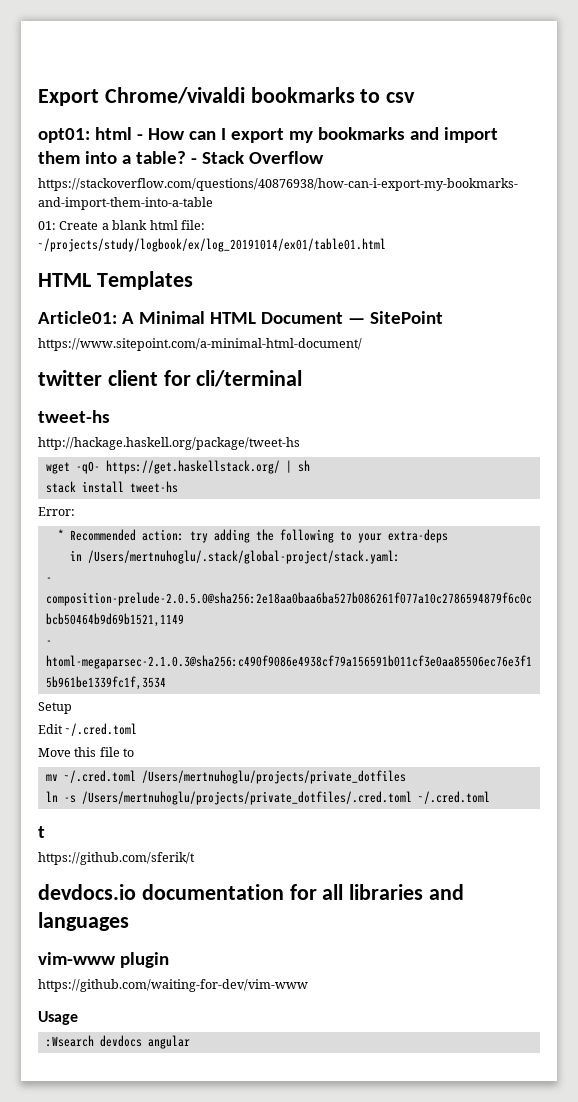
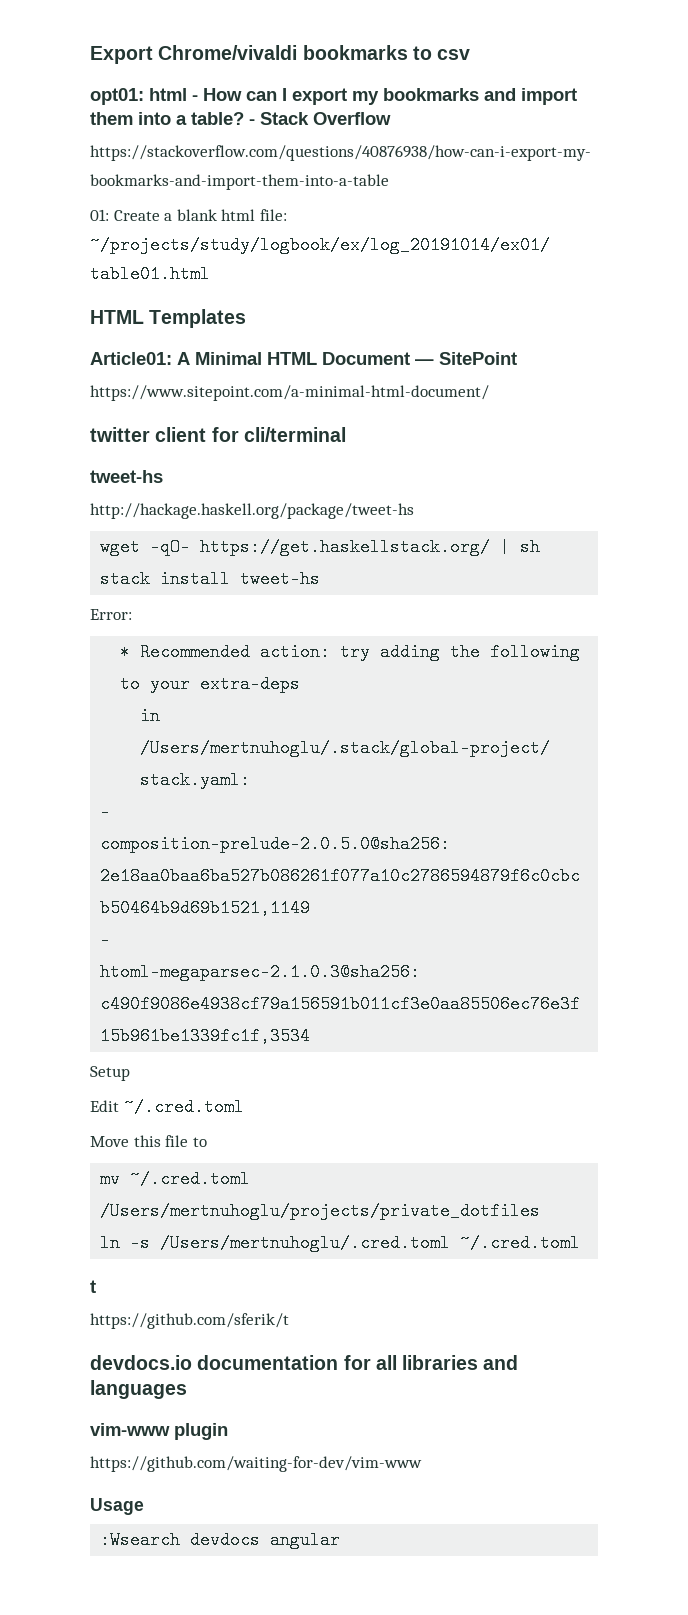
- ln -s /Users/mertnuhoglu/projects/private_dotfiles/.cred.toml ~/.cred.toml
+ ln -s /Users/mertnuhoglu/.cred.toml ~/.cred.toml

